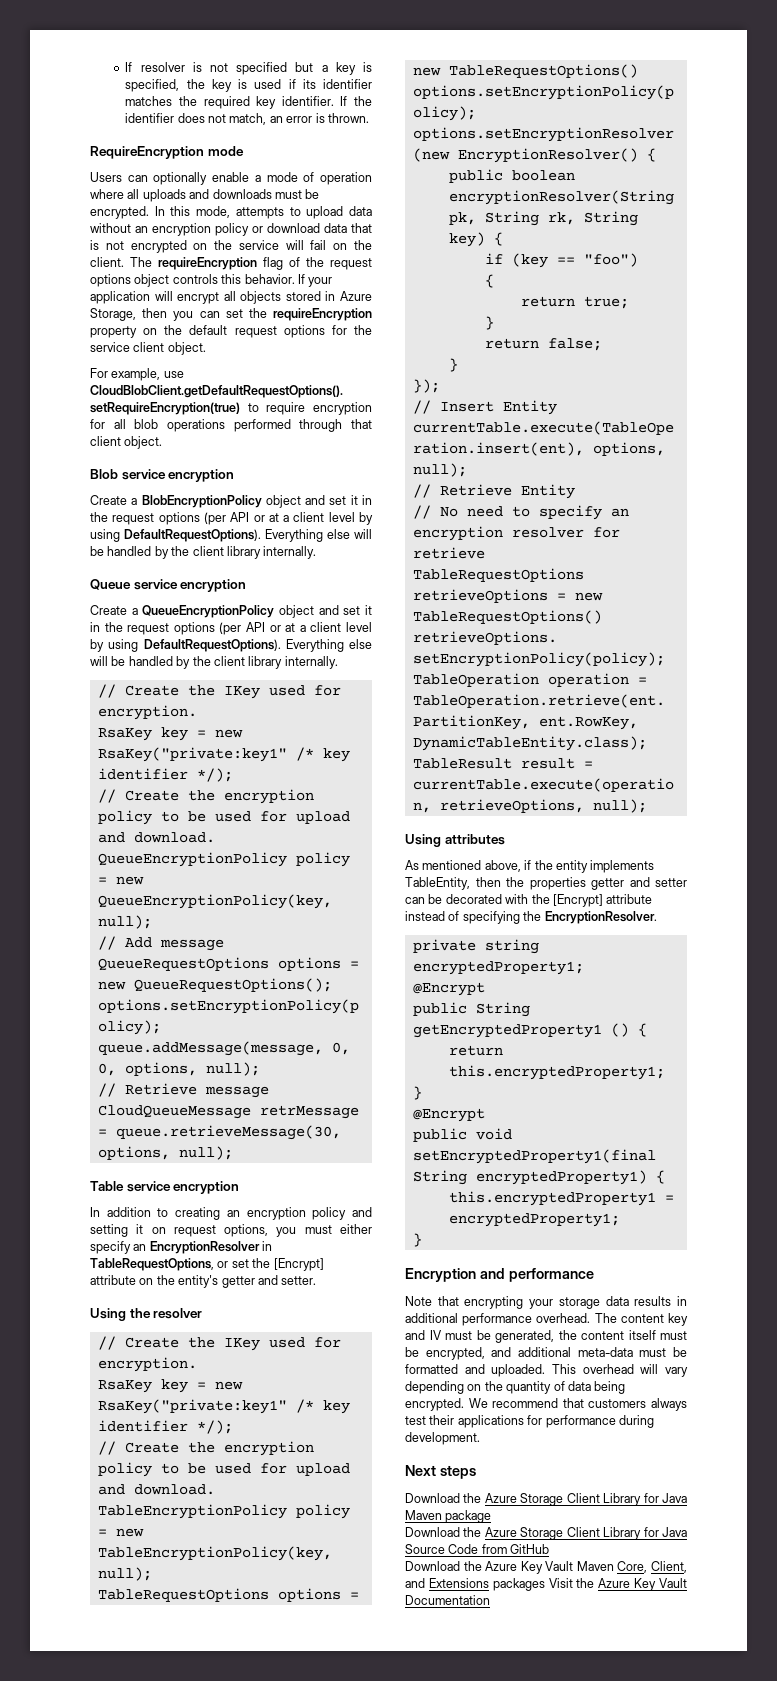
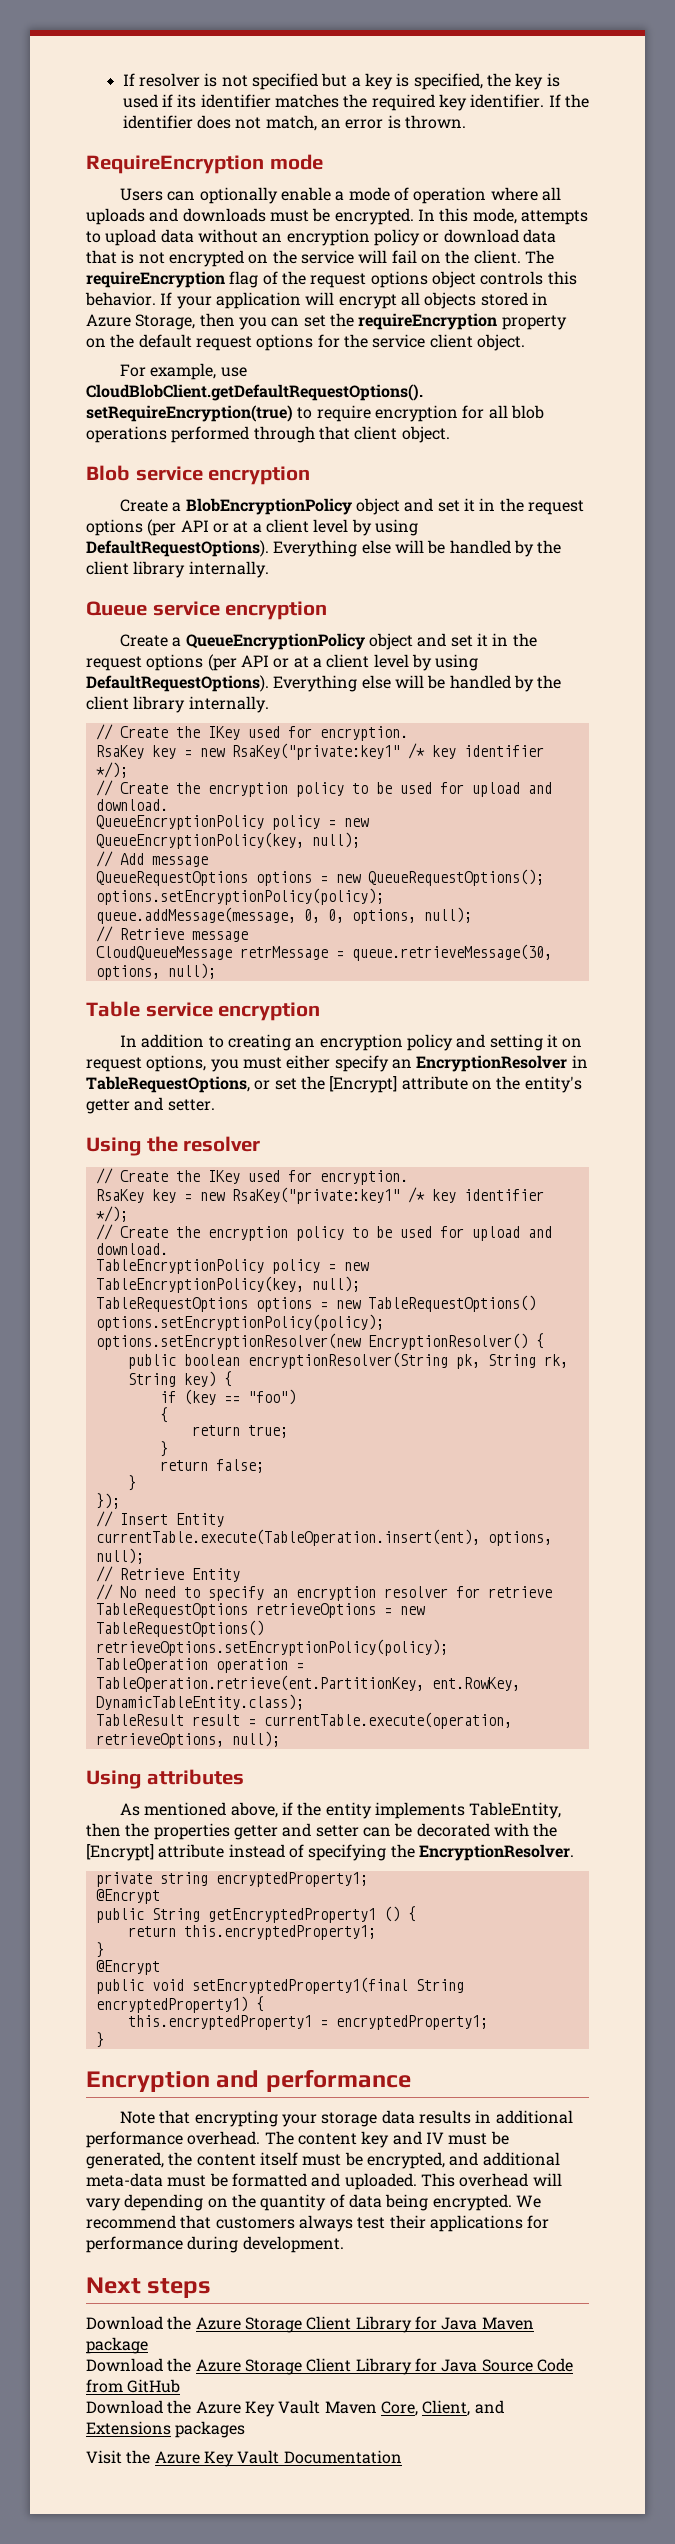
- Download the Azure Key Vault Maven Core, Client, and Extensions packages Visit the Azure Key Vault Documentation
+ Download the Azure Key Vault Maven Core, Client, and Extensions packages
+ Visit the Azure Key Vault Documentation

